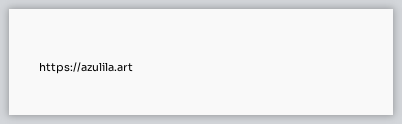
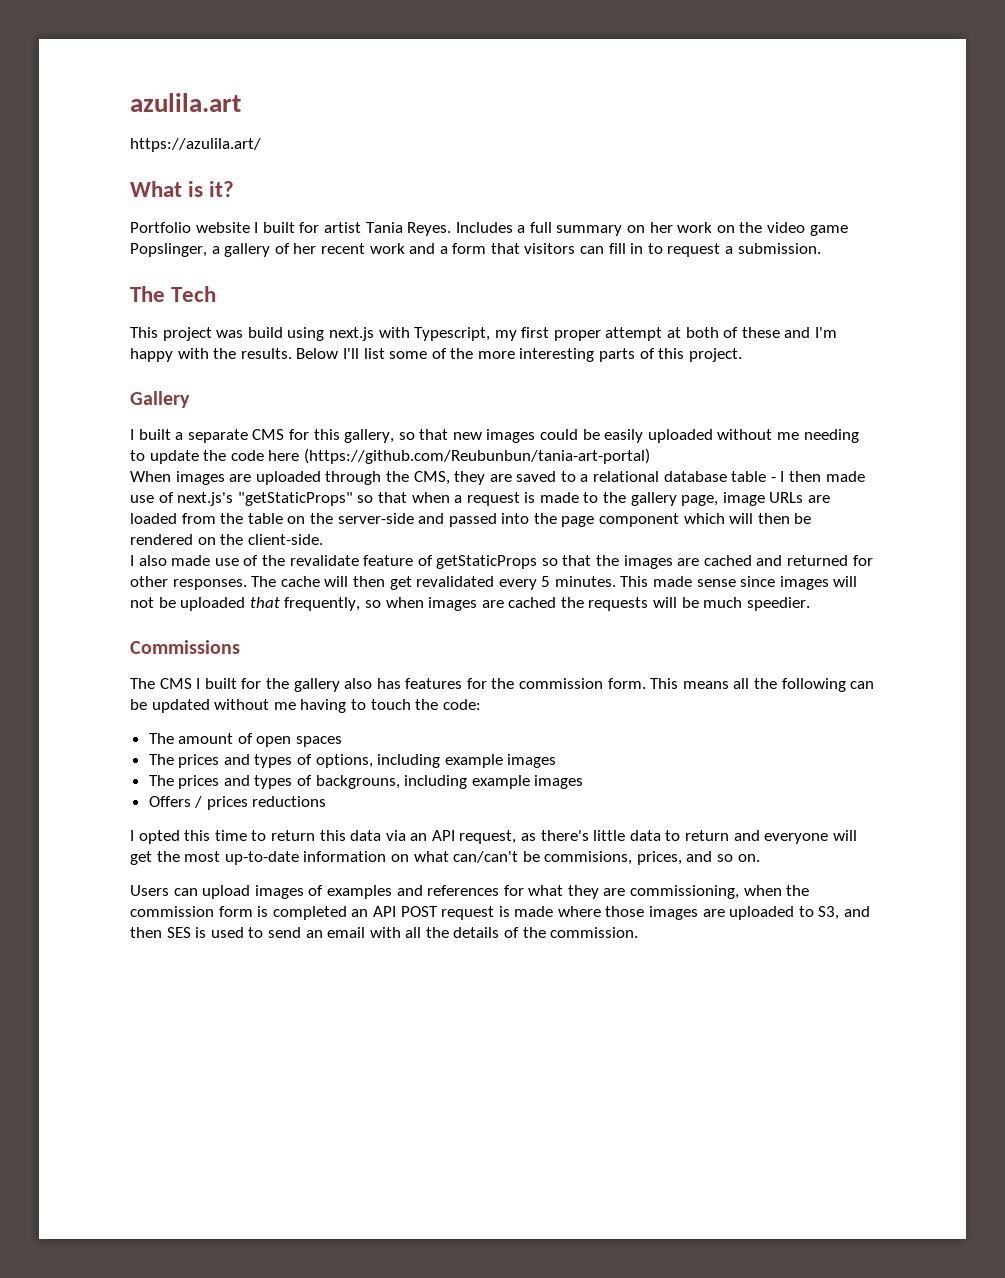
- https://azulila.art
+ azulila.art
+ https://azulila.art/
+ What is it?
+ Portfolio website I built for artist Tania Reyes. Includes a full summary on her work on the video game Popslinger, a gallery of her recent work and a form that visitors can fill in to request a submission.
+ The Tech
+ This project was build using next.js with Typescript, my first proper attempt at both of these and I'm happy with the results. Below I'll list some of the more interesting parts of this project.
+ Gallery
+ I built a separate CMS for this gallery, so that new images could be easily uploaded without me needing to update the code here (https://github.com/Reubunbun/tania-art-portal)
+ When images are uploaded through the CMS, they are saved to a relational database table - I then made use of next.js's "getStaticProps" so that when a request is made to the gallery page, image URLs are loaded from the table on the server-side and passed into the page component which will then be rendered on the client-side.
+ I also made use of the revalidate feature of getStaticProps so that the images are cached and returned for other responses. The cache will then get revalidated every 5 minutes. This made sense since images will not be uploaded that frequently, so when images are cached the requests will be much speedier.
+ Commissions
+ The CMS I built for the gallery also has features for the commission form. This means all the following can be updated without me having to touch the code:
+ The amount of open spaces
+ The prices and types of options, including example images
+ The prices and types of backgrouns, including example images
+ Offers / prices reductions
+ I opted this time to return this data via an API request, as there's little data to return and everyone will get the most up-to-date information on what can/can't be commisions, prices, and so on.
+ Users can upload images of examples and references for what they are commissioning, when the commission form is completed an API POST request is made where those images are uploaded to S3, and then SES is used to send an email with all the details of the commission.

